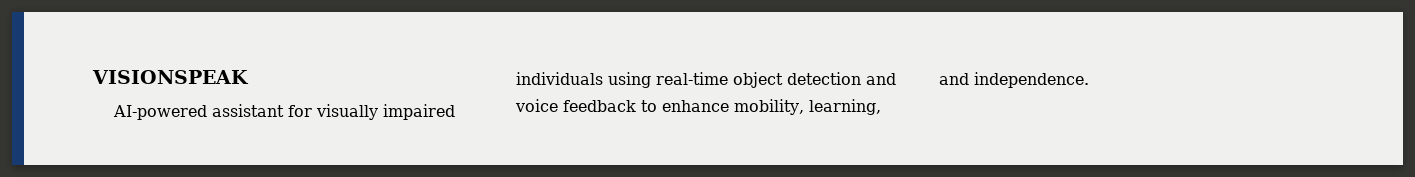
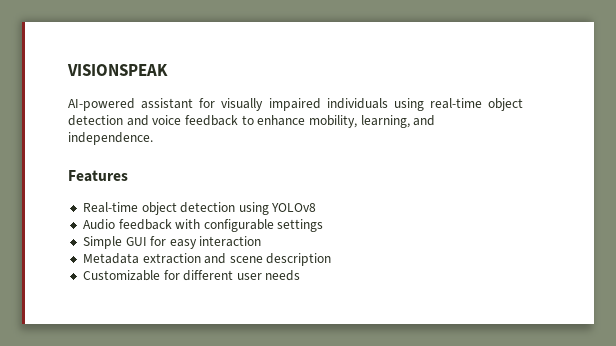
+ Features
+ Real-time object detection using YOLOv8
+ Audio feedback with configurable settings
+ Simple GUI for easy interaction
+ Metadata extraction and scene description
+ Customizable for different user needs

